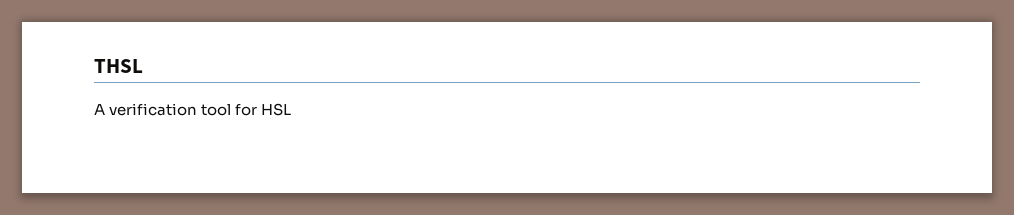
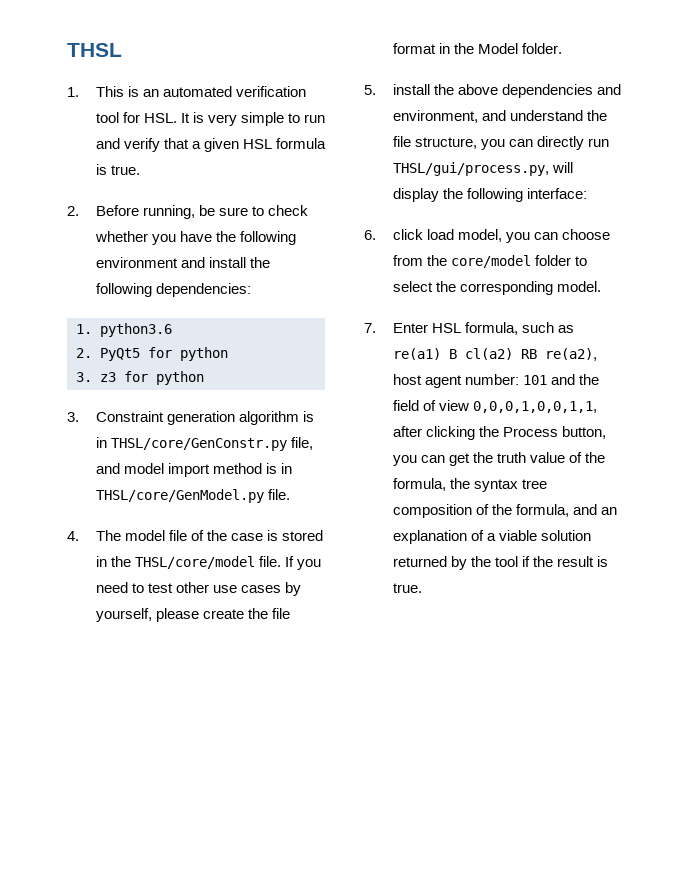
- A verification tool for HSL
+ 1. This is an automated verification tool for HSL. It is very simple to run and verify that a given HSL formula is true.
+ 2. Before running, be sure to check whether you have the following environment and install the following dependencies:
+ 1. python3.6
+ 2. PyQt5 for python
+ 3. z3 for python
+ 3. Constraint generation algorithm is in THSL/core/GenConstr.py file, and model import method is in THSL/core/GenModel.py file.
+ 4. The model file of the case is stored in the THSL/core/model file. If you need to test other use cases by yourself, please create the file format in the Model folder.
+ 5. install the above dependencies and environment, and understand the file structure, you can directly run THSL/gui/process.py, will display the following interface:
+ 6. click load model, you can choose from the core/model folder to select the corresponding model.
+ 7. Enter HSL formula, such as re(a1) B cl(a2) RB re(a2), host agent number: 101 and the field of view 0,0,0,1,0,0,1,1, after clicking the Process button, you can get the truth value of the formula, the syntax tree composition of the formula, and an explanation of a viable solution returned by the tool if the result is true.

